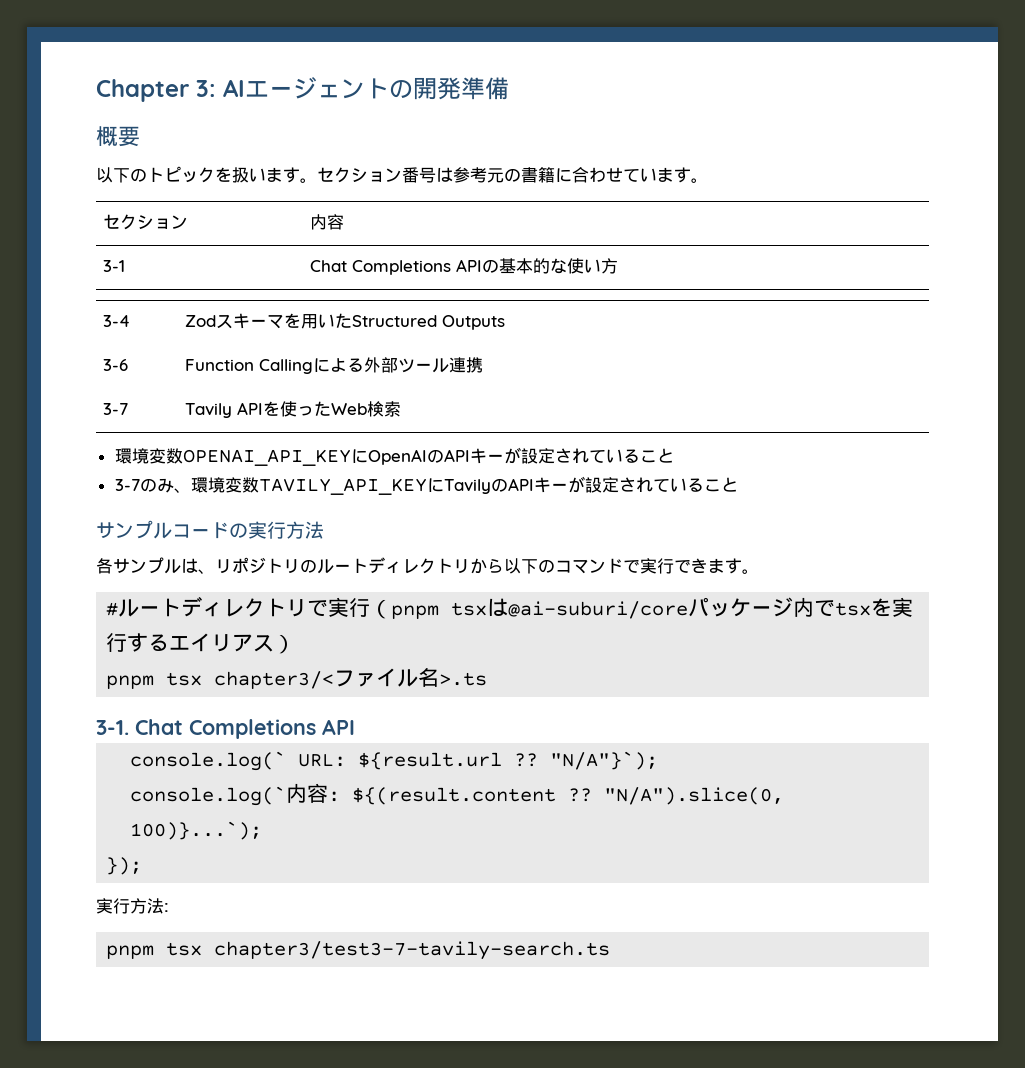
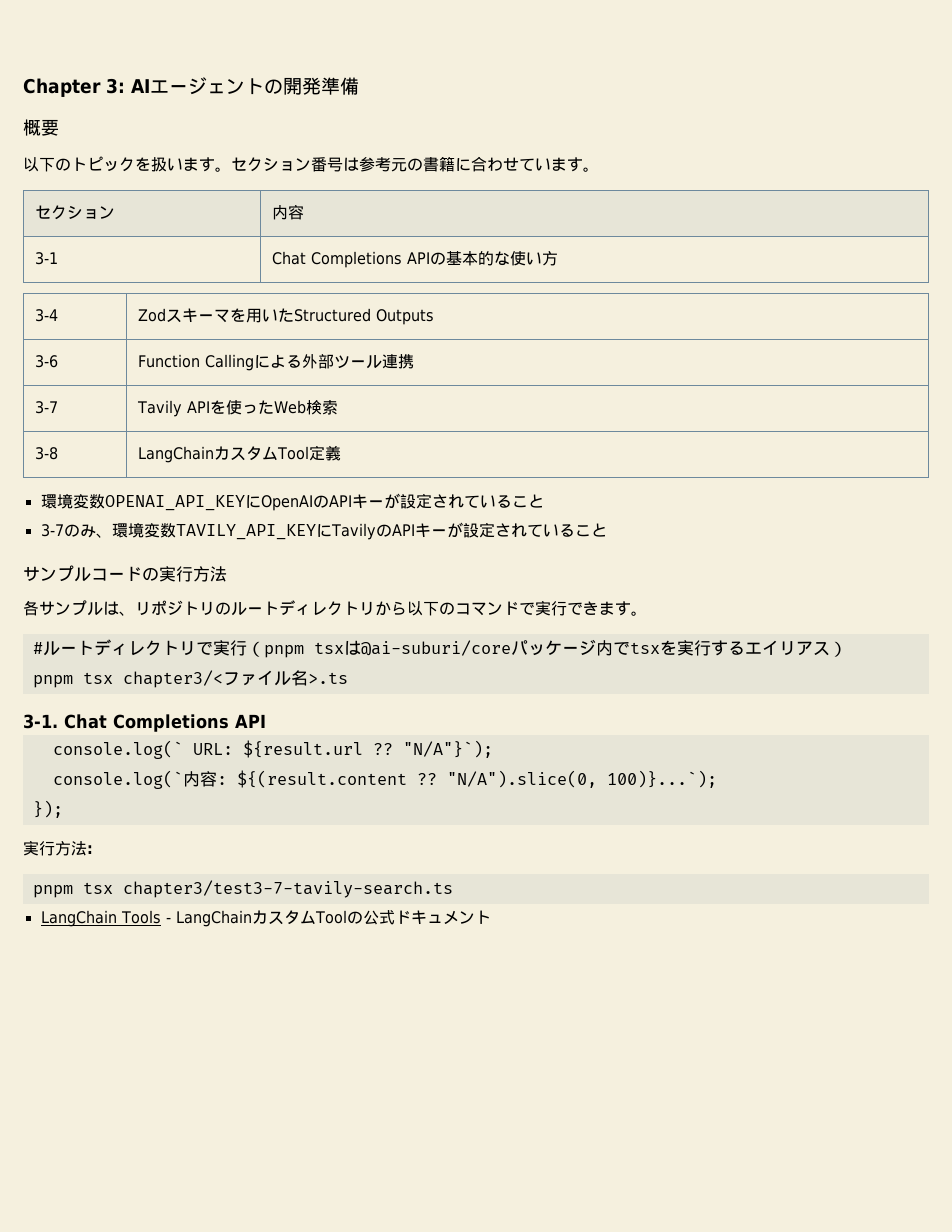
+ 3-8 | LangChainカスタムTool定義
+ LangChain Tools - LangChainカスタムToolの公式ドキュメント

